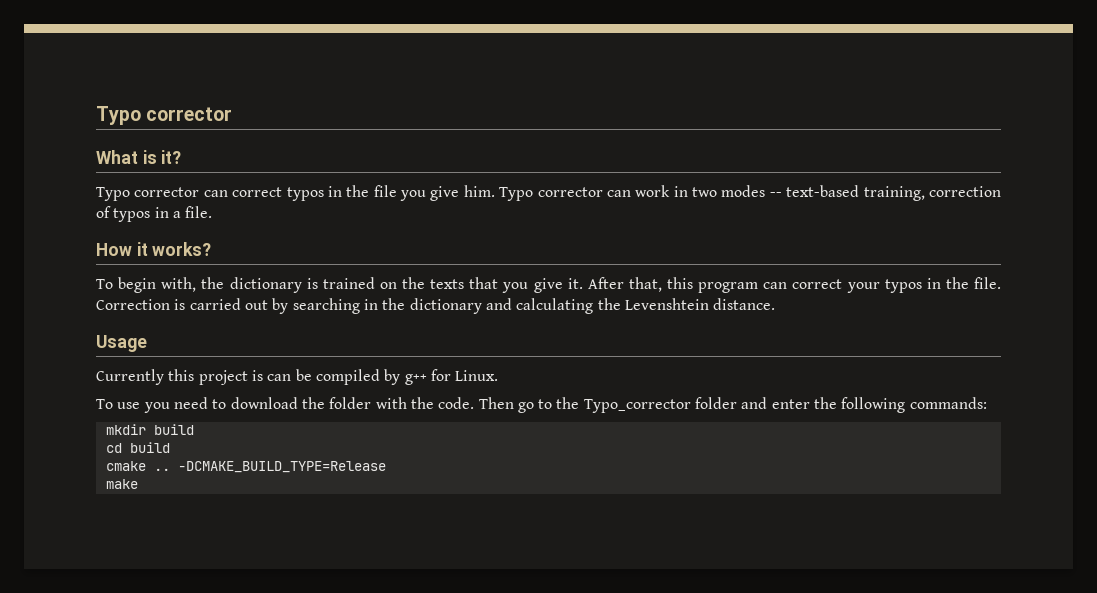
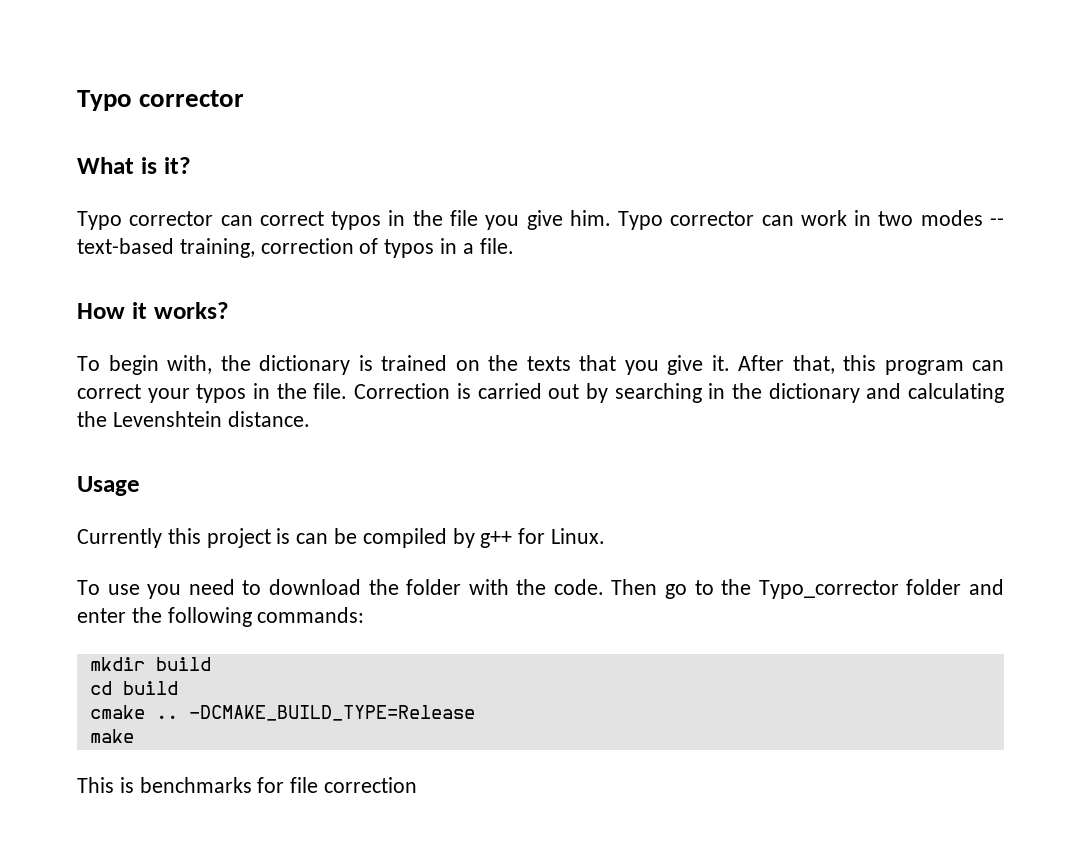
+ This is benchmarks for file correction

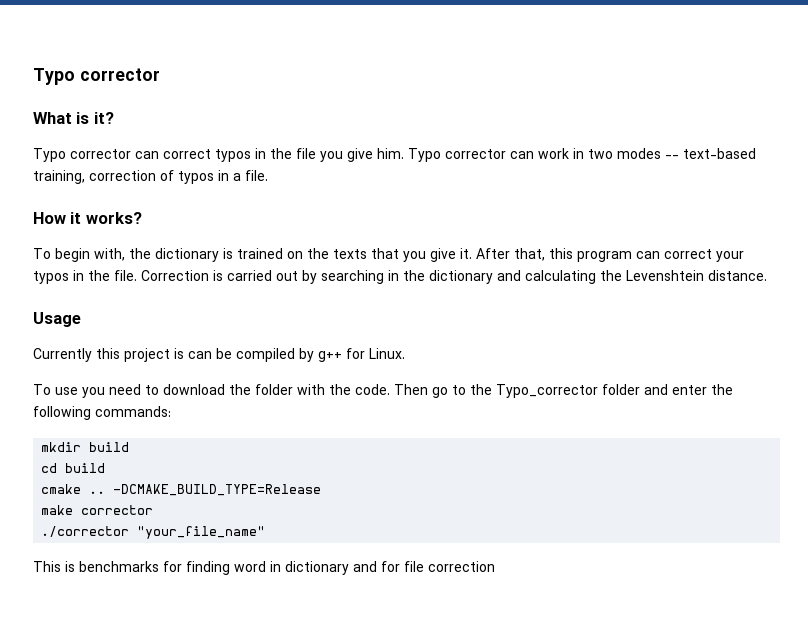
- make
+ make corrector
+ ./corrector "your_file_name"
- This is benchmarks for file correction
+ This is benchmarks for finding word in dictionary and for file correction

